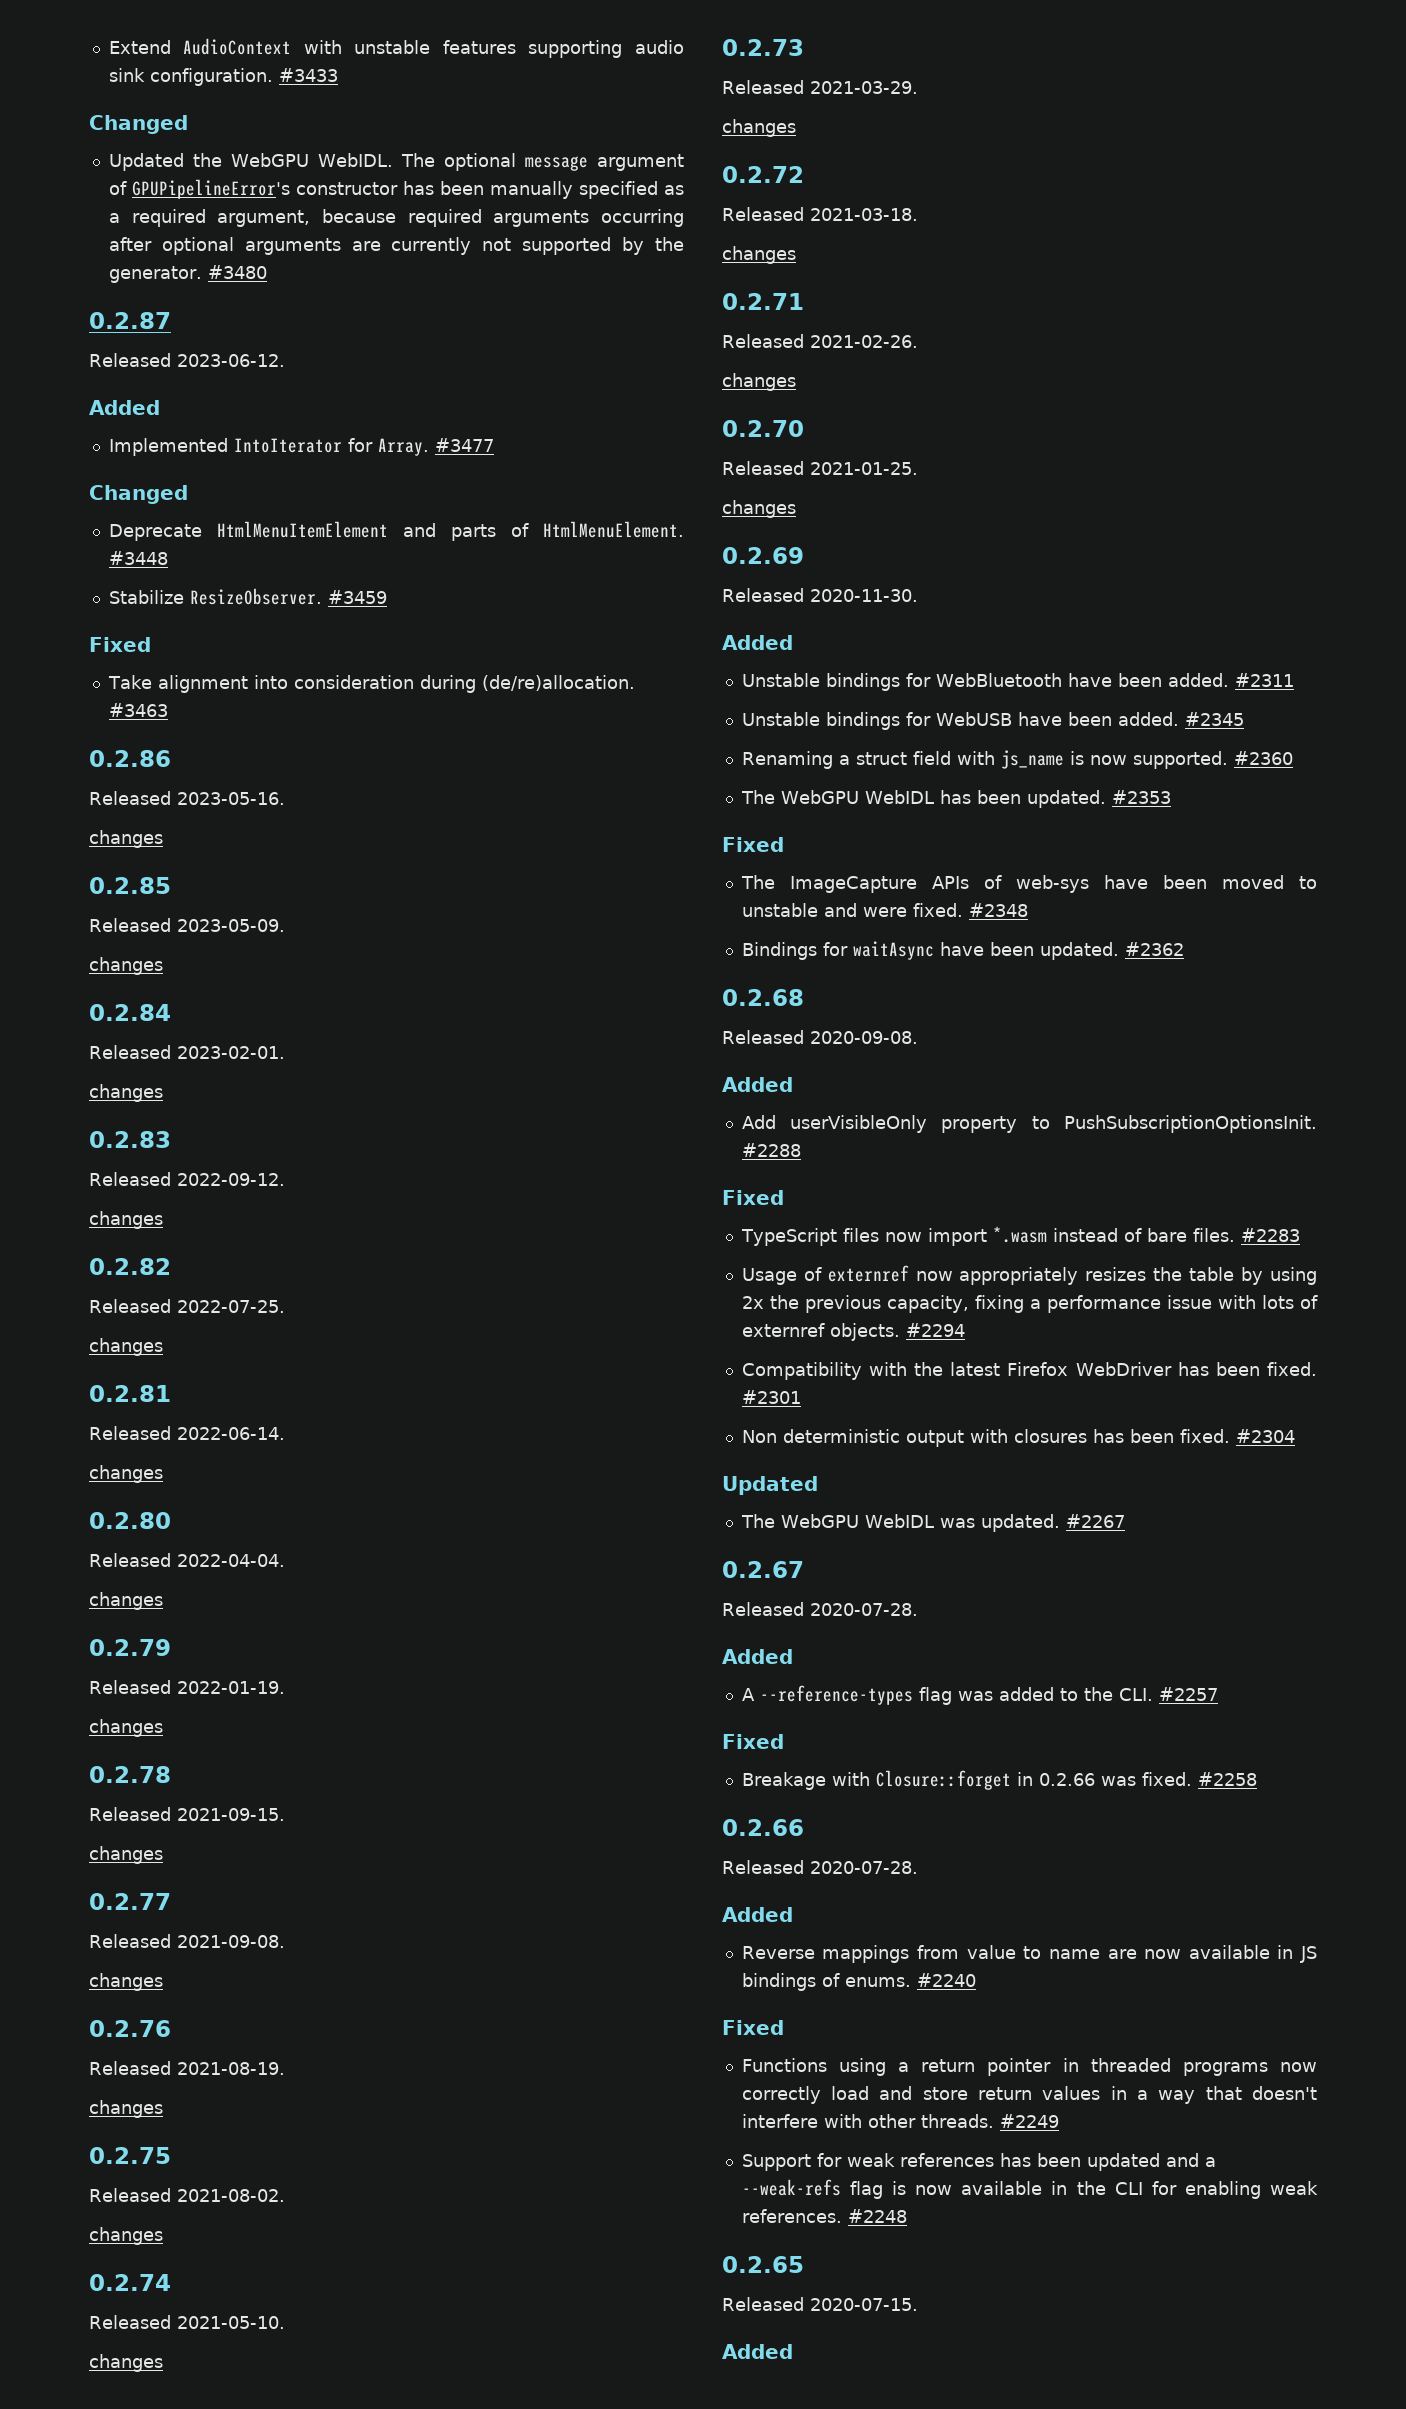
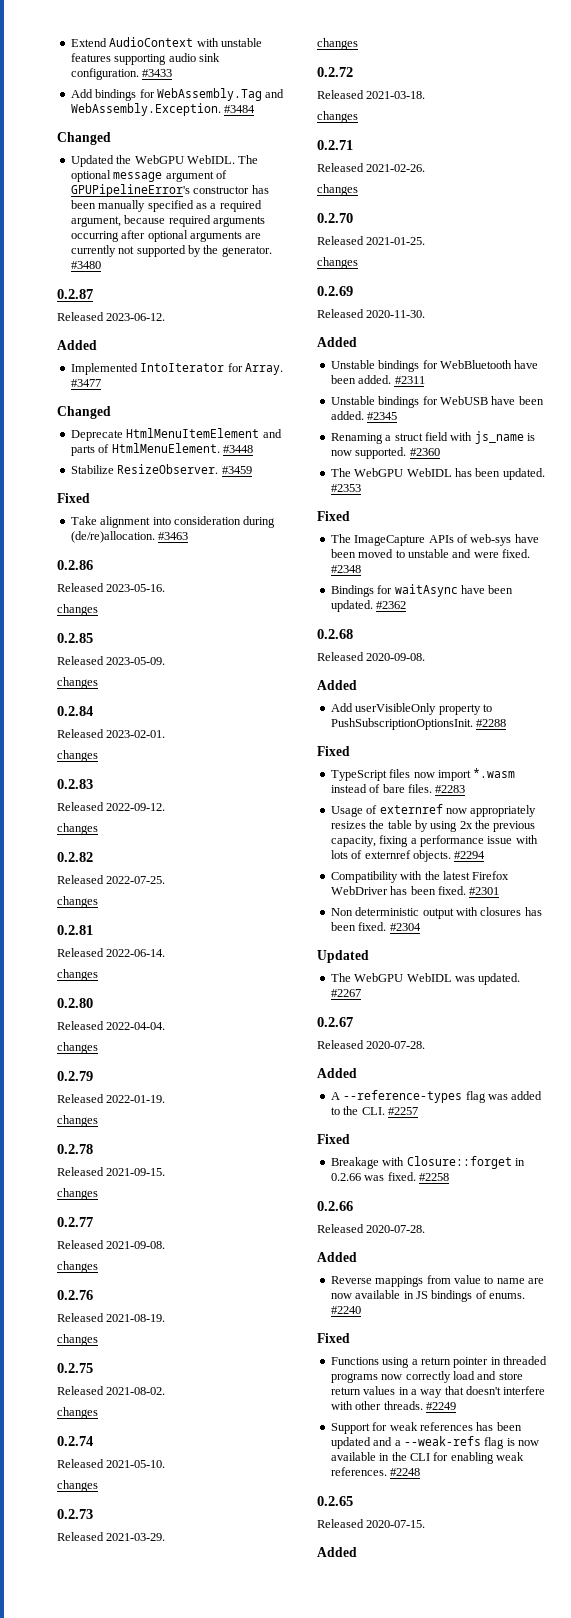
+ Add bindings for WebAssembly.Tag and WebAssembly.Exception. #3484

